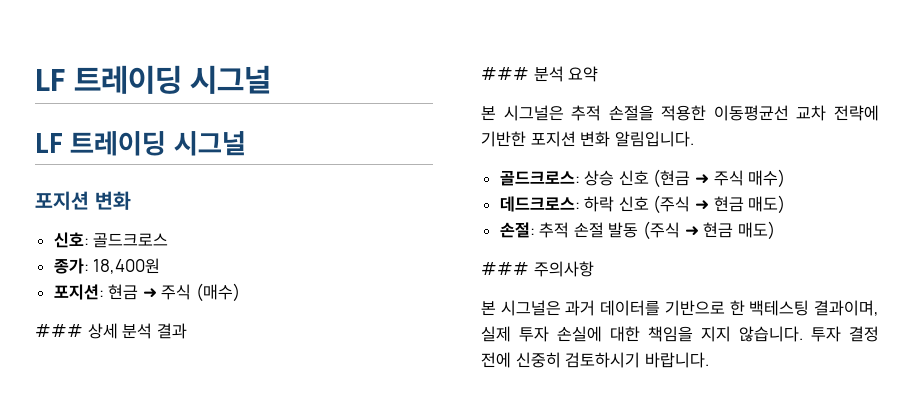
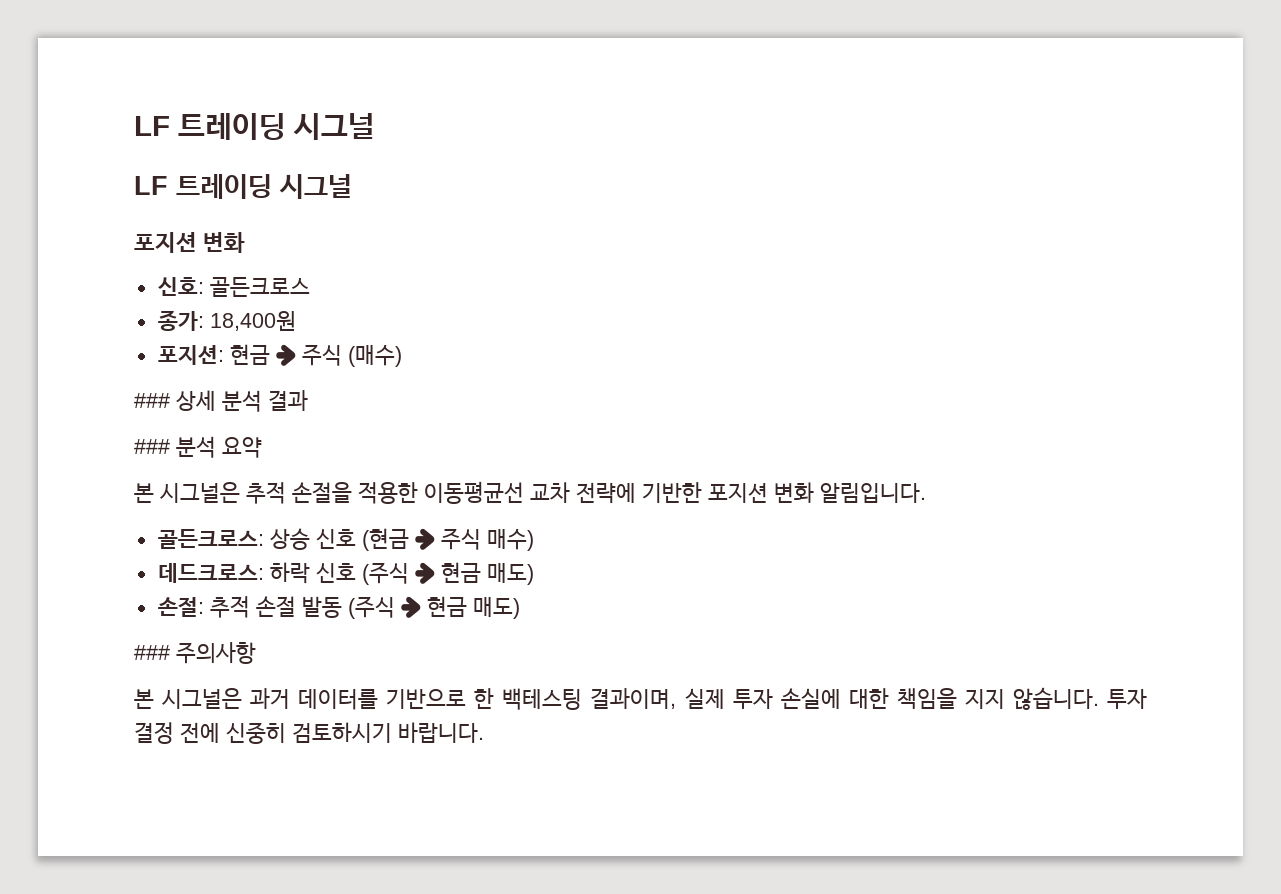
- 신호: 골드크로스
+ 신호: 골든크로스
- 골드크로스: 상승 신호 (현금 ➜ 주식 매수)
+ 골든크로스: 상승 신호 (현금 ➜ 주식 매수)

